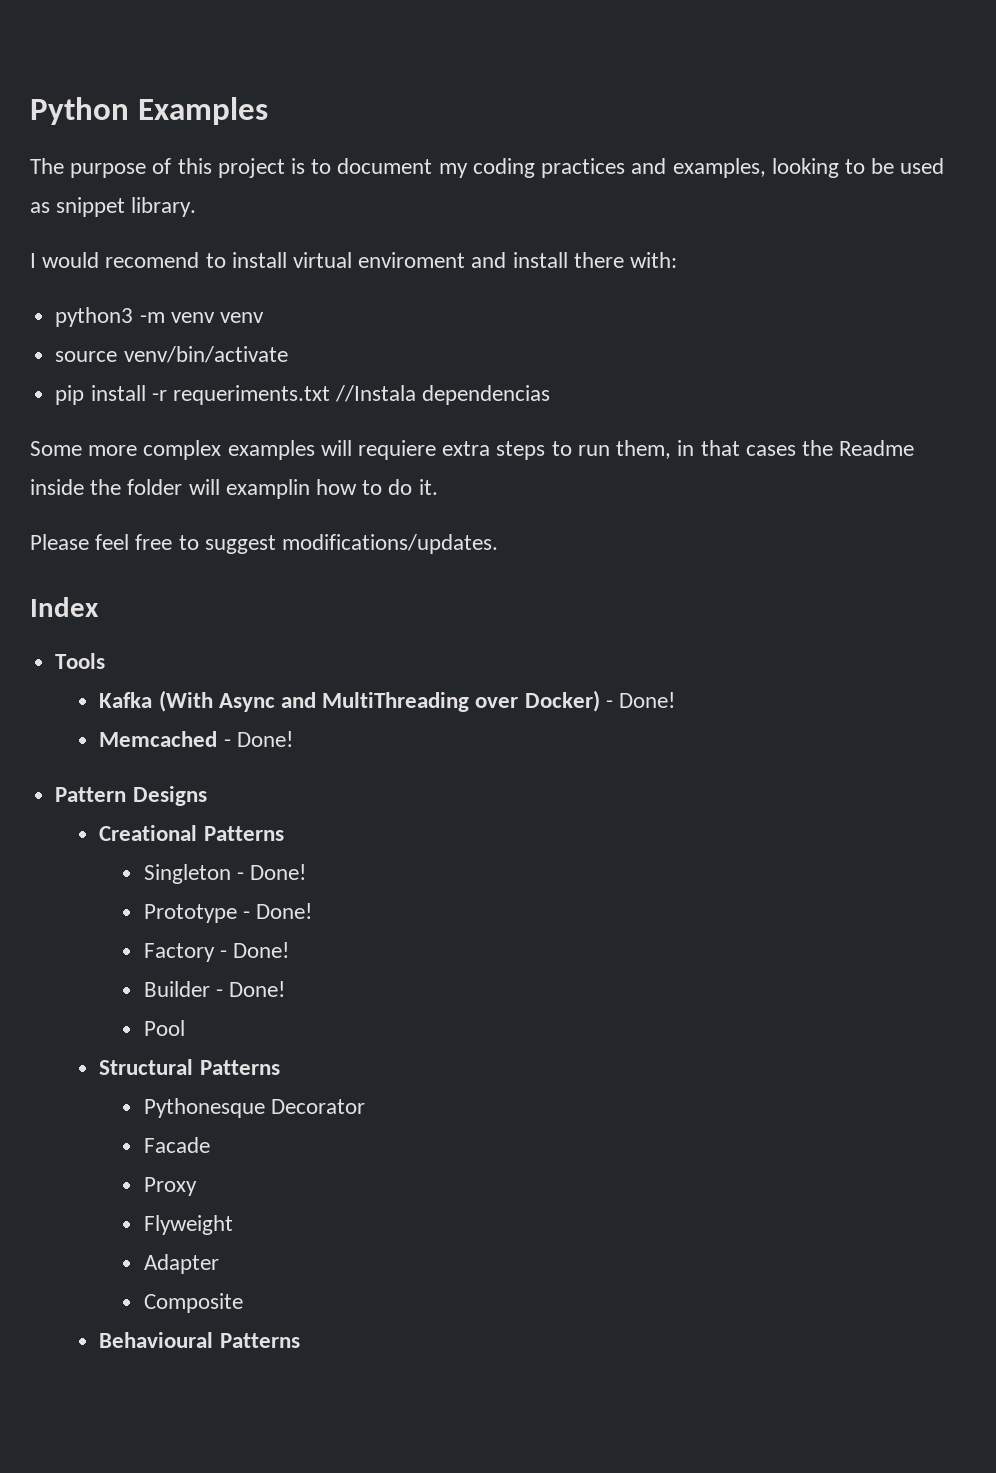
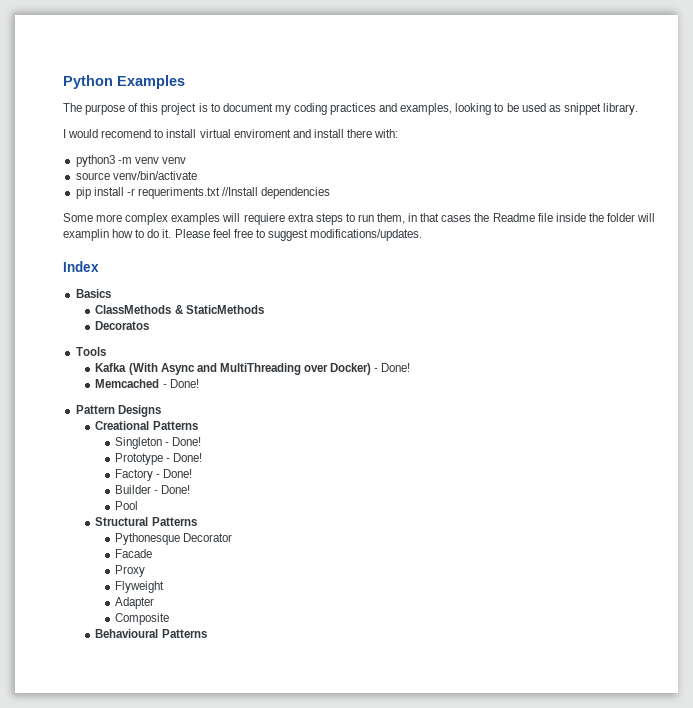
- pip install -r requeriments.txt //Instala dependencias
+ pip install -r requeriments.txt //Install dependencies
- Some more complex examples will requiere extra steps to run them, in that cases the Readme inside the folder will examplin how to do it.
- Please feel free to suggest modifications/updates.
+ Some more complex examples will requiere extra steps to run them, in that cases the Readme file inside the folder will examplin how to do it. Please feel free to suggest modifications/updates.
+ Basics
+ ClassMethods & StaticMethods
+ Decoratos

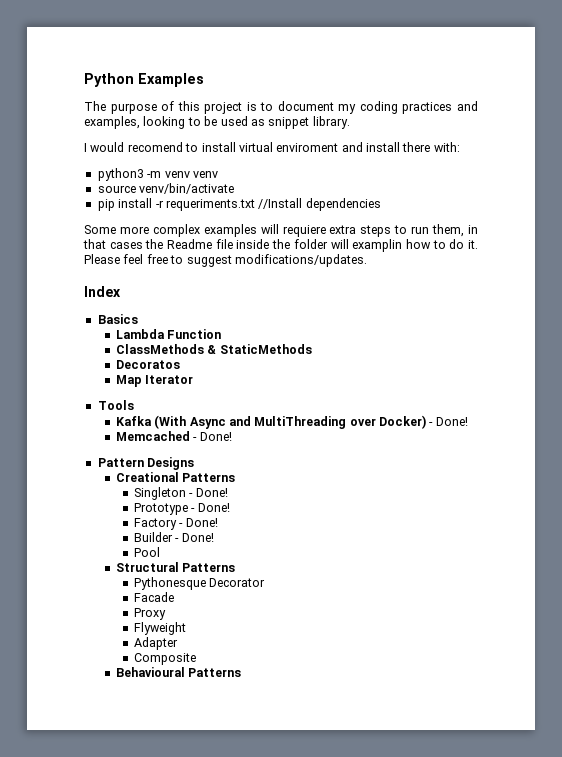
+ Lambda Function
+ Map Iterator

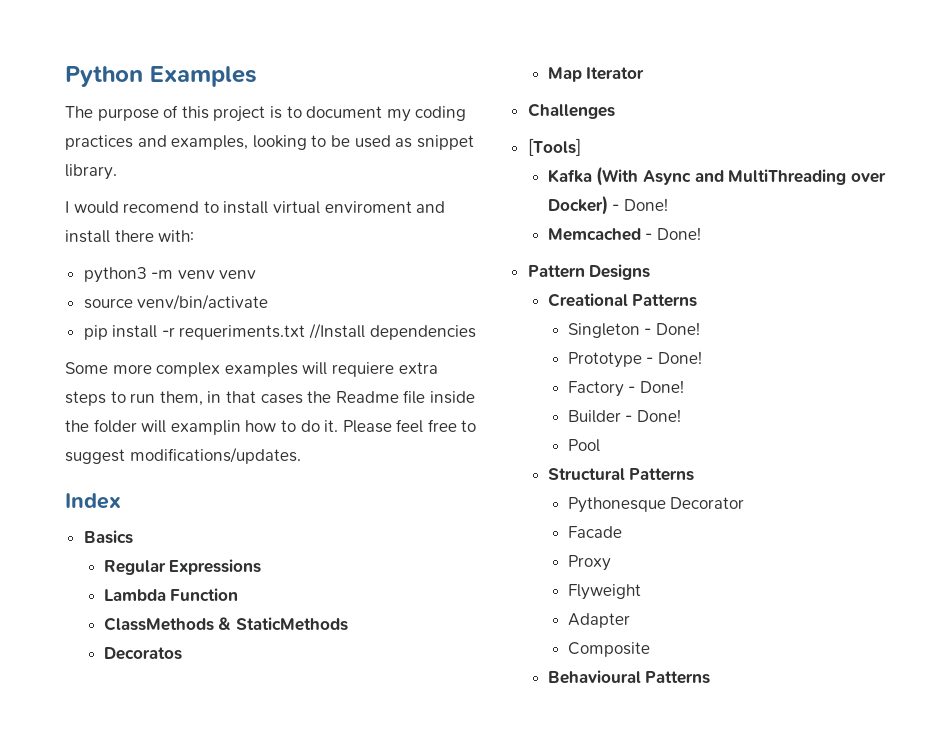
+ Regular Expressions
- Tools
+ Challenges
+ [Tools]

